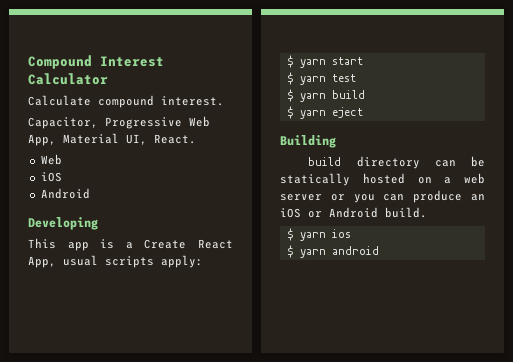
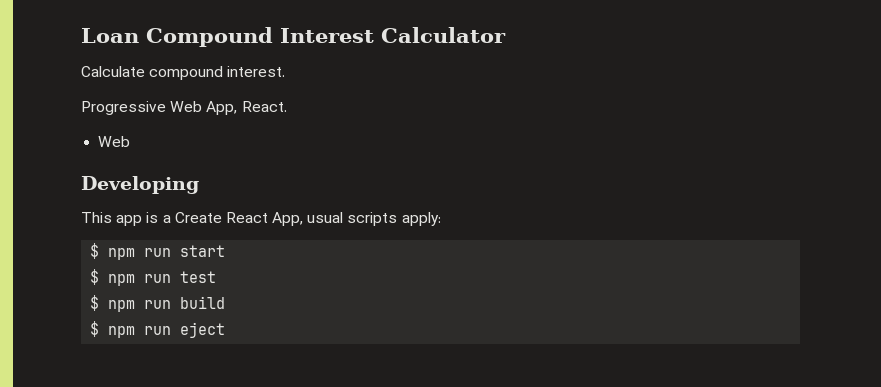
- Compound Interest Calculator
+ Loan Compound Interest Calculator
- Capacitor, Progressive Web App, Material UI, React.
+ Progressive Web App, React.
  Web
- iOS
- Android
- $ yarn start
+ $ npm run start
- $ yarn test
+ $ npm run test
- $ yarn build
+ $ npm run build
- $ yarn eject
+ $ npm run eject
- Building
- build directory can be statically hosted on a web server or you can produce an iOS or Android build.
- $ yarn ios
- $ yarn android

